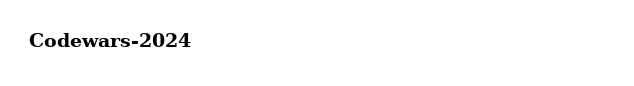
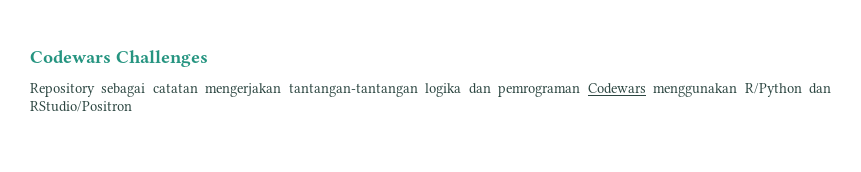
- Codewars-2024
+ Codewars Challenges
+ Repository sebagai catatan mengerjakan tantangan-tantangan logika dan pemrograman Codewars menggunakan R/Python dan RStudio/Positron

